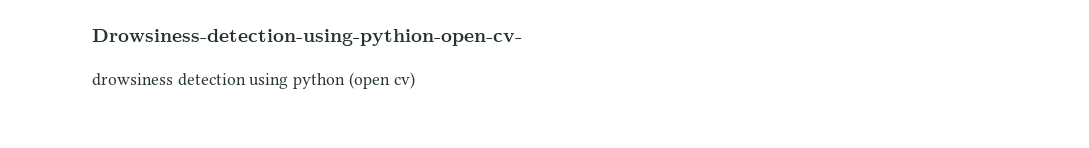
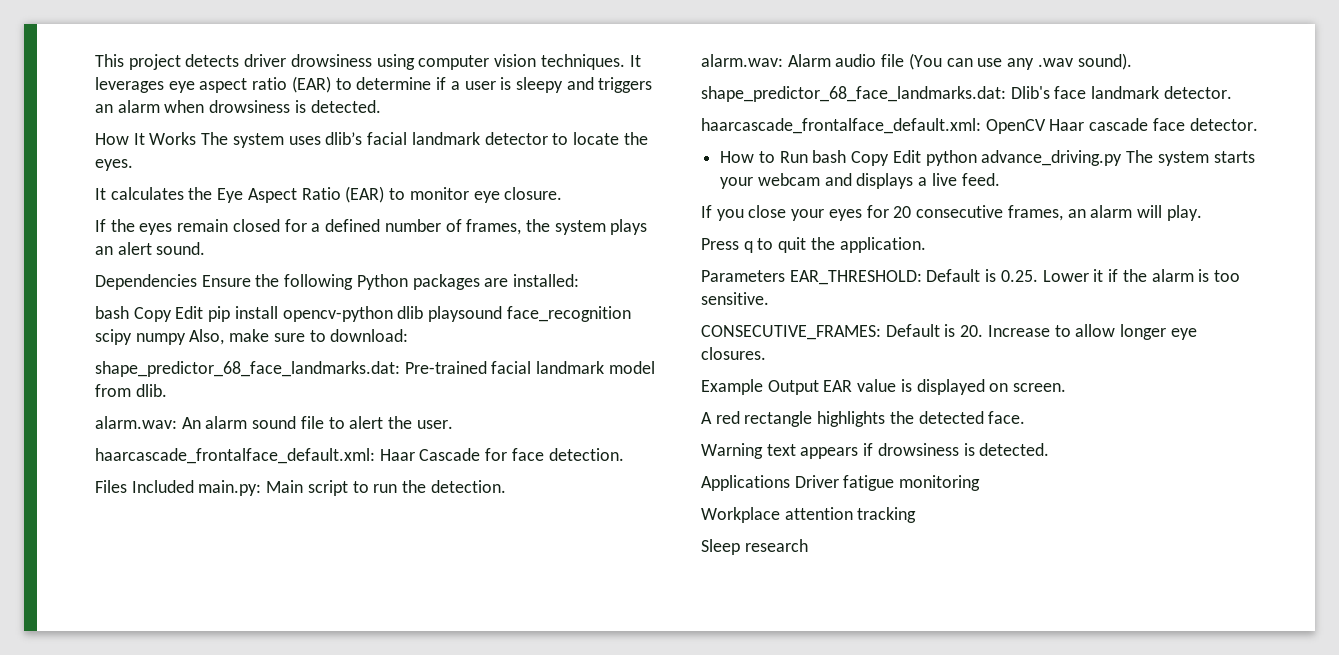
- Drowsiness-detection-using-pythion-open-cv-
- drowsiness detection using python (open cv)
+ This project detects driver drowsiness using computer vision techniques. It leverages eye aspect ratio (EAR) to determine if a user is sleepy and triggers an alarm when drowsiness is detected.
+ How It Works The system uses dlib’s facial landmark detector to locate the eyes.
+ It calculates the Eye Aspect Ratio (EAR) to monitor eye closure.
+ If the eyes remain closed for a defined number of frames, the system plays an alert sound.
+ Dependencies Ensure the following Python packages are installed:
+ bash Copy Edit pip install opencv-python dlib playsound face_recognition scipy numpy Also, make sure to download:
+ shape_predictor_68_face_landmarks.dat: Pre-trained facial landmark model from dlib.
+ alarm.wav: An alarm sound file to alert the user.
+ haarcascade_frontalface_default.xml: Haar Cascade for face detection.
+ Files Included main.py: Main script to run the detection.
+ alarm.wav: Alarm audio file (You can use any .wav sound).
+ shape_predictor_68_face_landmarks.dat: Dlib's face landmark detector.
+ haarcascade_frontalface_default.xml: OpenCV Haar cascade face detector.
+ How to Run bash Copy Edit python advance_driving.py The system starts your webcam and displays a live feed.
+ If you close your eyes for 20 consecutive frames, an alarm will play.
+ Press q to quit the application.
+ Parameters EAR_THRESHOLD: Default is 0.25. Lower it if the alarm is too sensitive.
+ CONSECUTIVE_FRAMES: Default is 20. Increase to allow longer eye closures.
+ Example Output EAR value is displayed on screen.
+ A red rectangle highlights the detected face.
+ Warning text appears if drowsiness is detected.
+ Applications Driver fatigue monitoring
+ Workplace attention tracking
+ Sleep research

